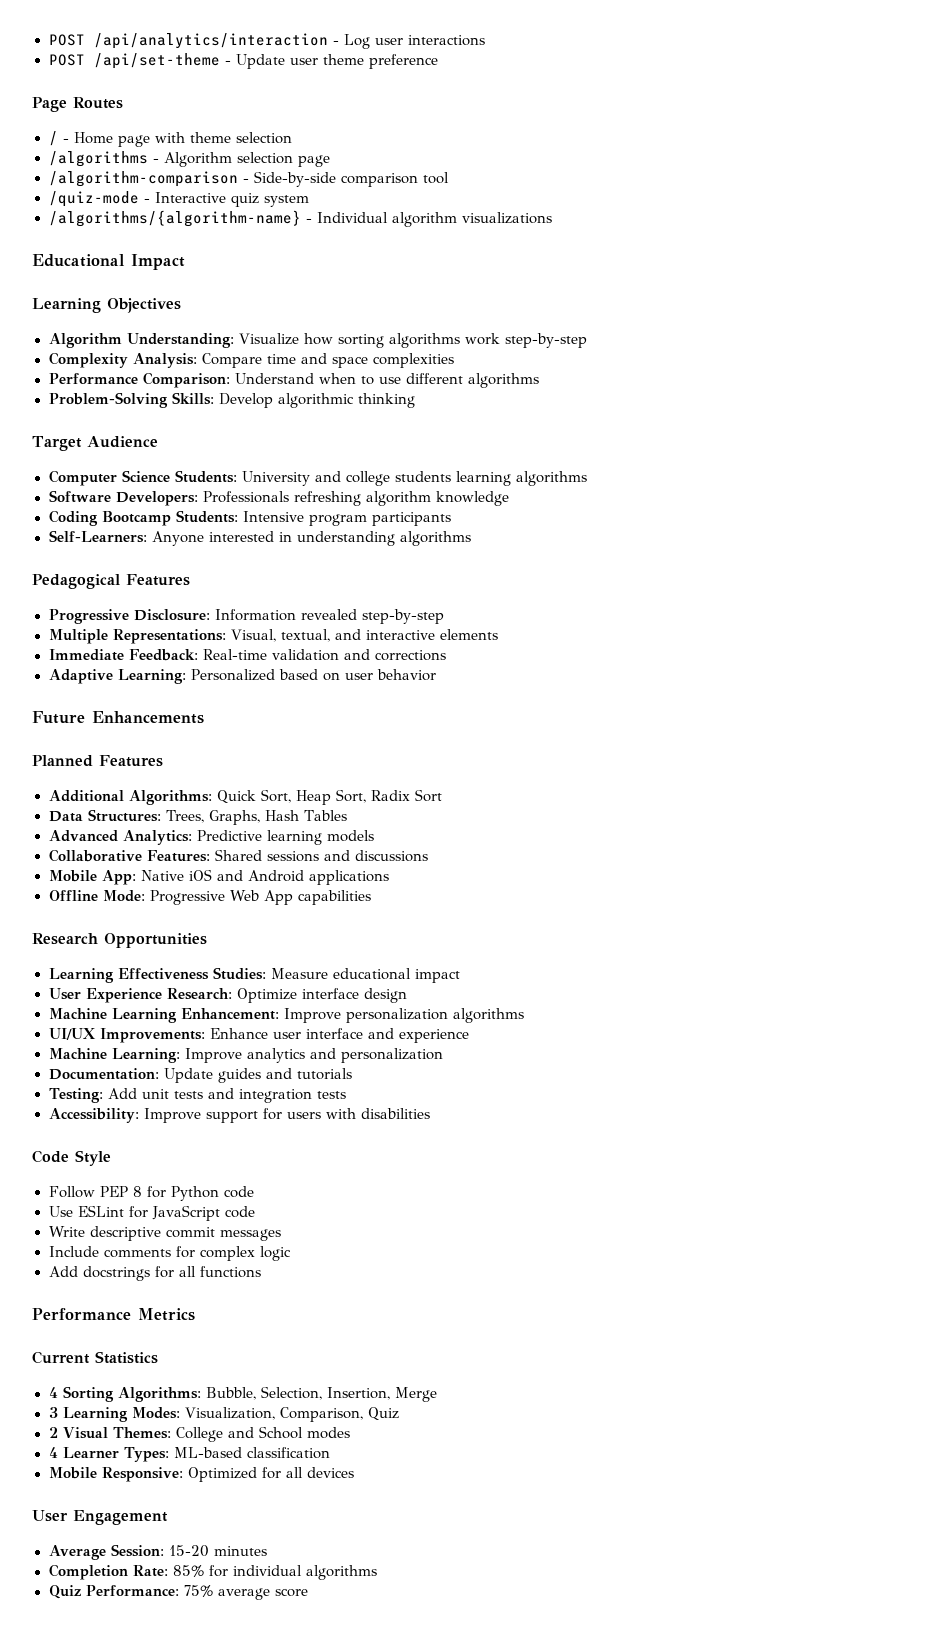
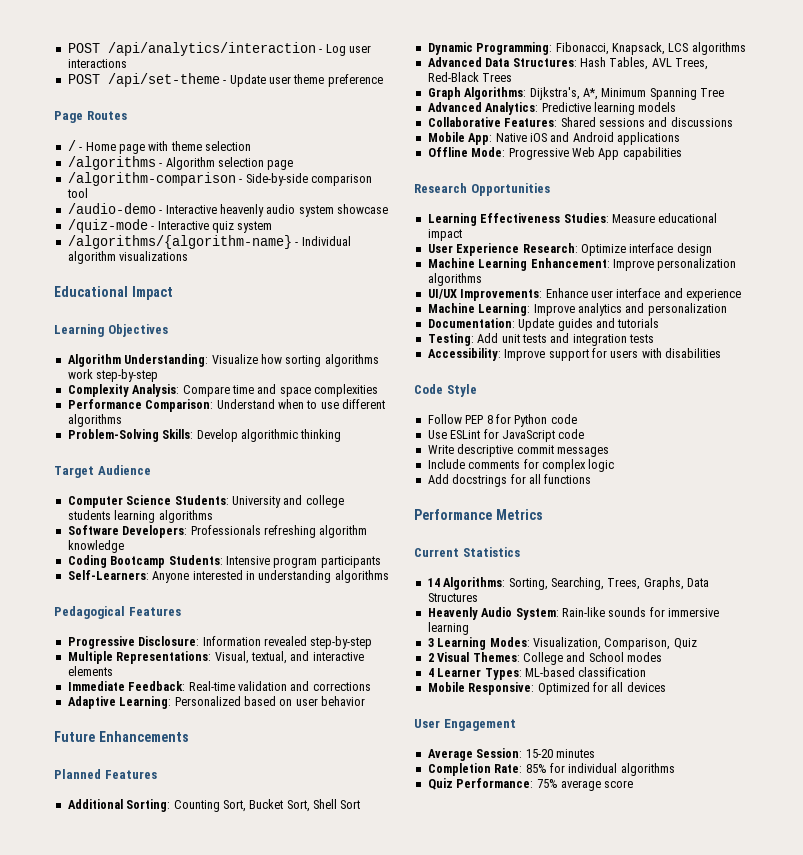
+ /audio-demo - Interactive heavenly audio system showcase
- Additional Algorithms: Quick Sort, Heap Sort, Radix Sort
- Data Structures: Trees, Graphs, Hash Tables
+ Additional Sorting: Counting Sort, Bucket Sort, Shell Sort
+ Dynamic Programming: Fibonacci, Knapsack, LCS algorithms
+ Advanced Data Structures: Hash Tables, AVL Trees, Red-Black Trees
+ Graph Algorithms: Dijkstra's, A*, Minimum Spanning Tree
- 4 Sorting Algorithms: Bubble, Selection, Insertion, Merge
+ 14 Algorithms: Sorting, Searching, Trees, Graphs, Data Structures
+ Heavenly Audio System: Rain-like sounds for immersive learning

